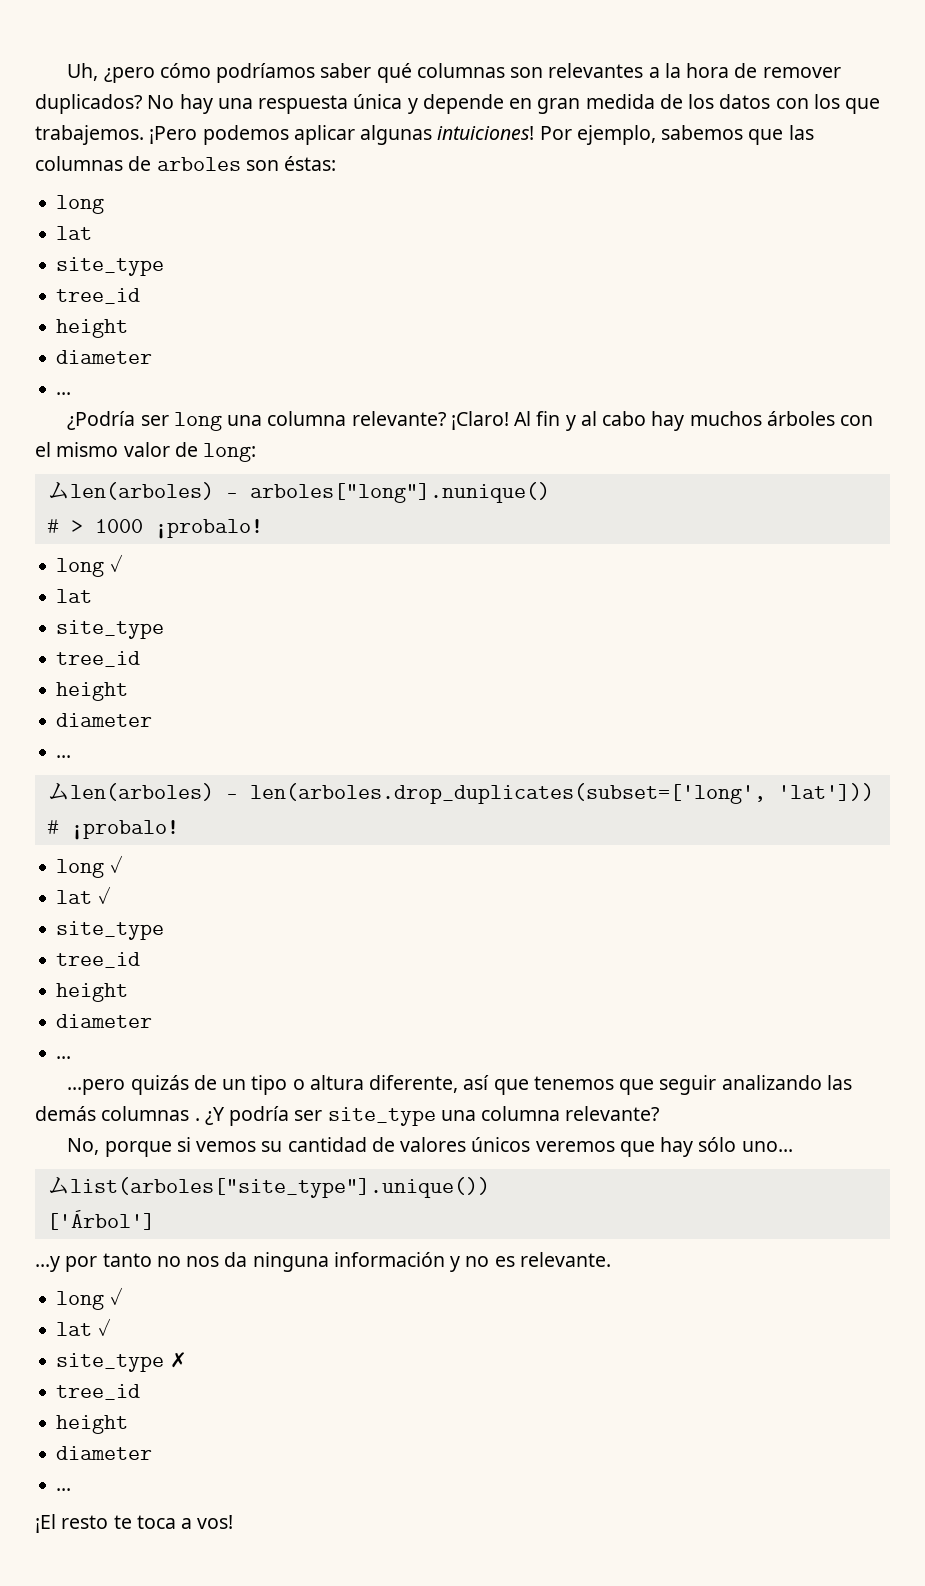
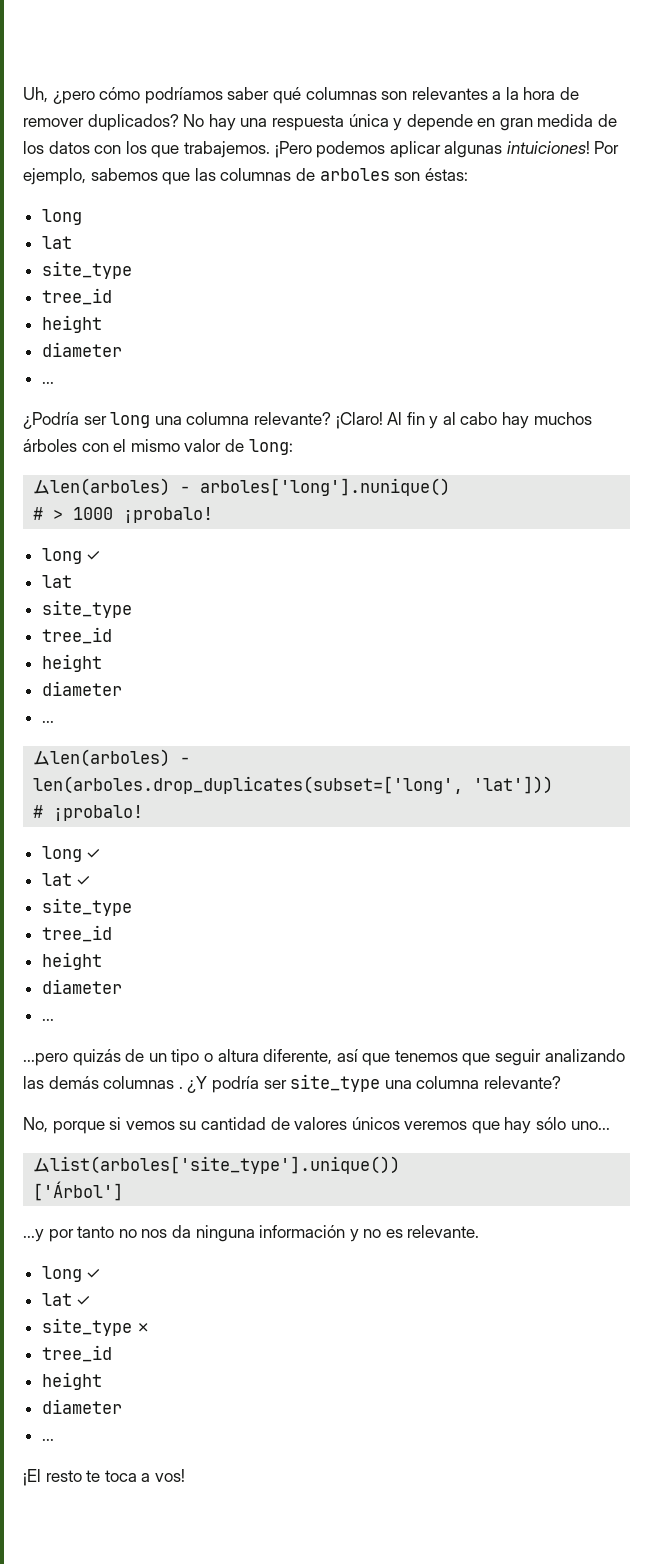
- ムlen(arboles) - arboles["long"].nunique()
+ ムlen(arboles) - arboles['long'].nunique()
- ムlist(arboles["site_type"].unique())
+ ムlist(arboles['site_type'].unique())

